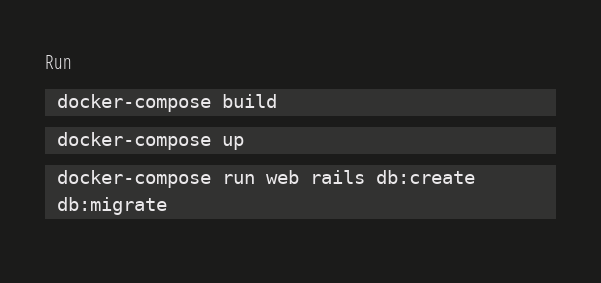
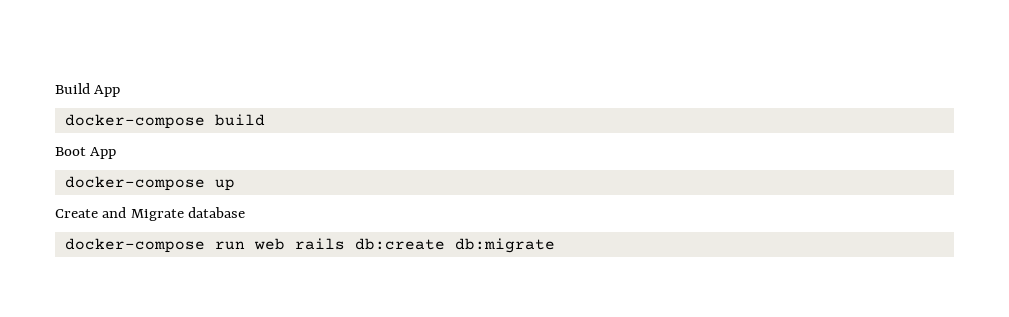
- Run
+ Build App
+ Boot App
+ Create and Migrate database

